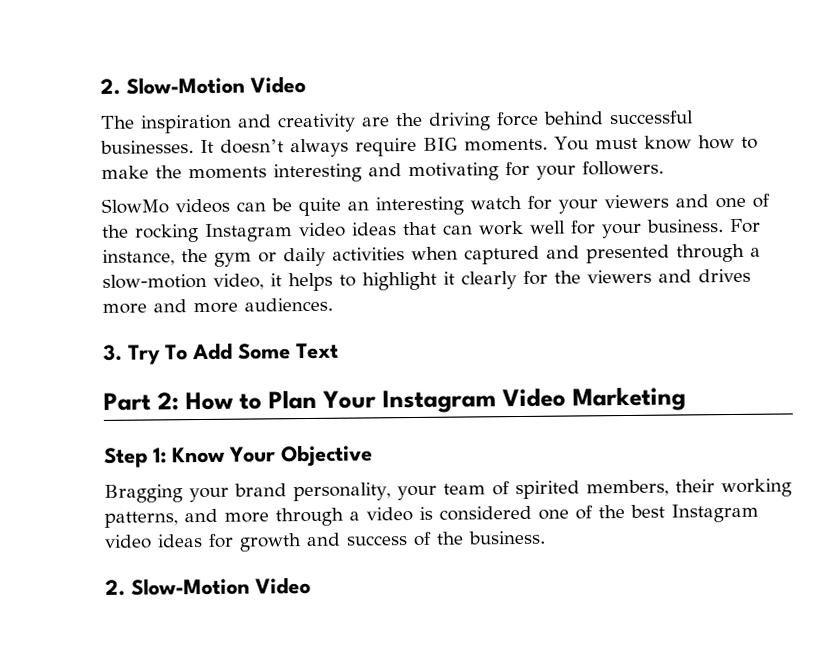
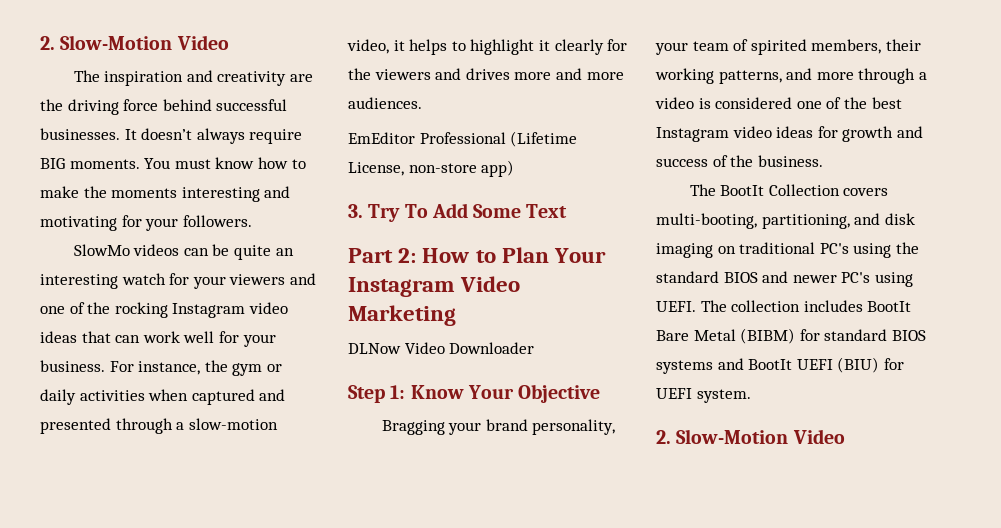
+ EmEditor Professional (Lifetime License, non-store app)
+ DLNow Video Downloader
+ The BootIt Collection covers multi-booting, partitioning, and disk imaging on traditional PC's using the standard BIOS and newer PC's using UEFI. The collection includes BootIt Bare Metal (BIBM) for standard BIOS systems and BootIt UEFI (BIU) for UEFI system.

